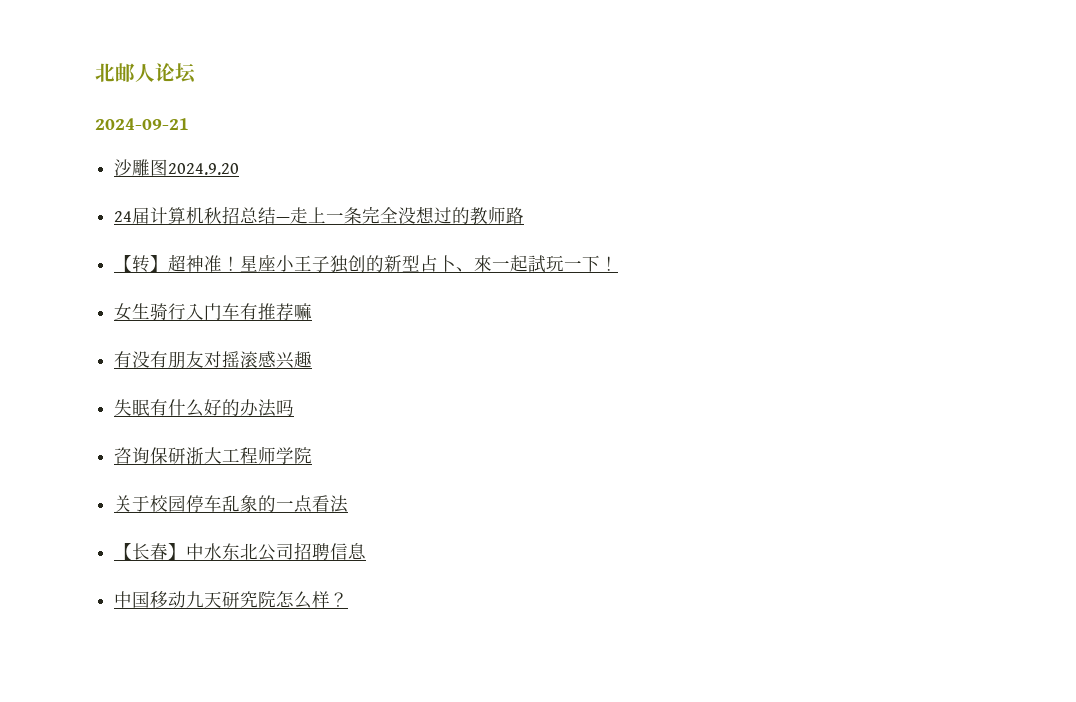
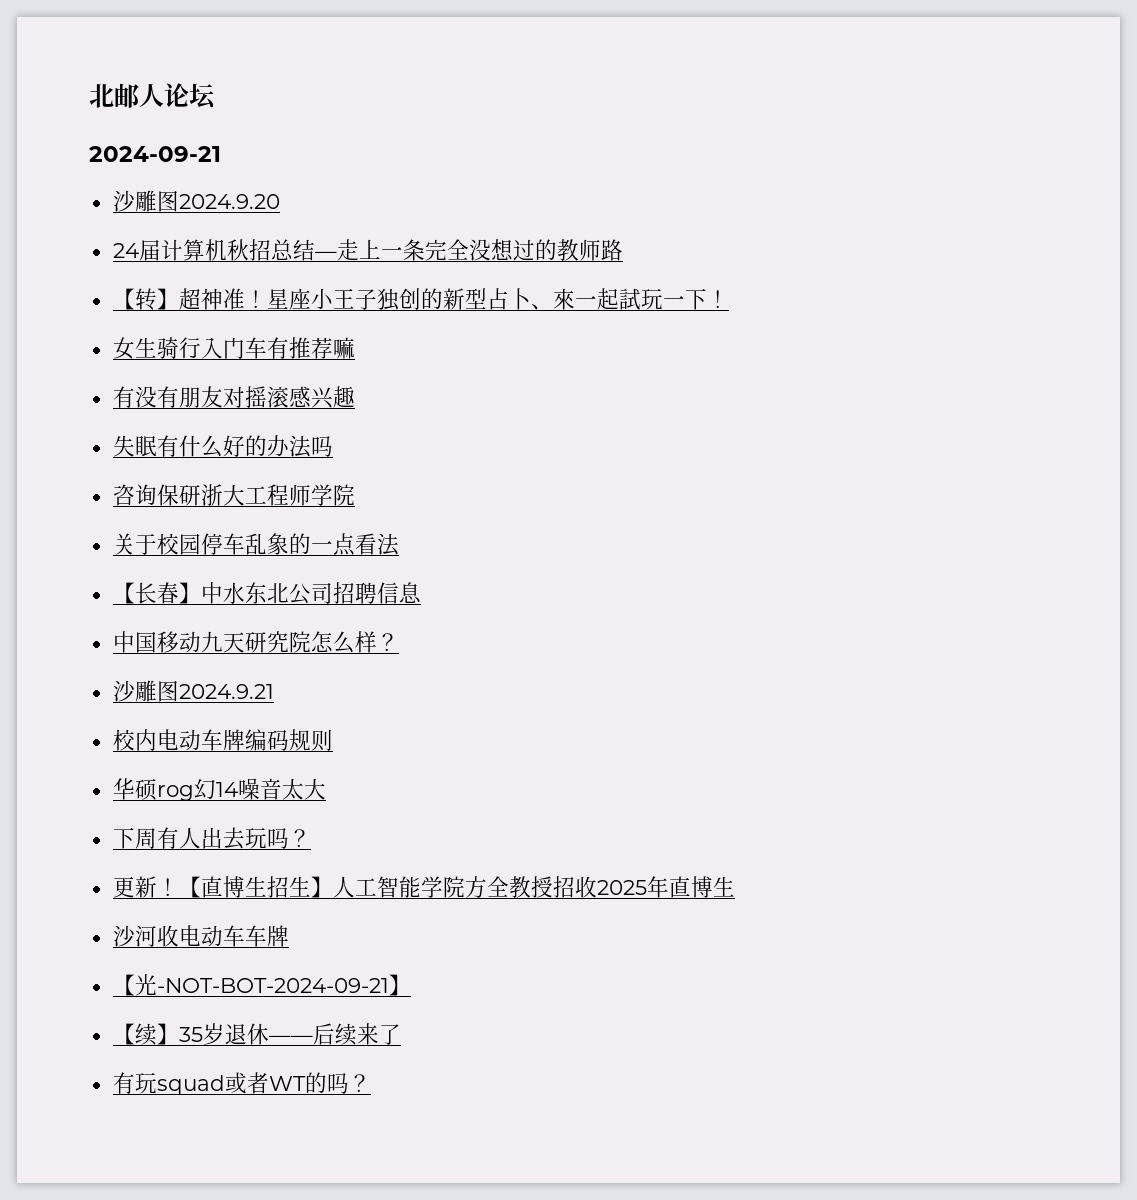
+ 沙雕图2024.9.21
+ 校内电动车牌编码规则
+ 华硕rog幻14噪音太大
+ 下周有人出去玩吗？
+ 更新！【直博生招生】人工智能学院方全教授招收2025年直博生
+ 沙河收电动车车牌
+ 【光-NOT-BOT-2024-09-21】
+ 【续】35岁退休——后续来了
+ 有玩squad或者WT的吗？

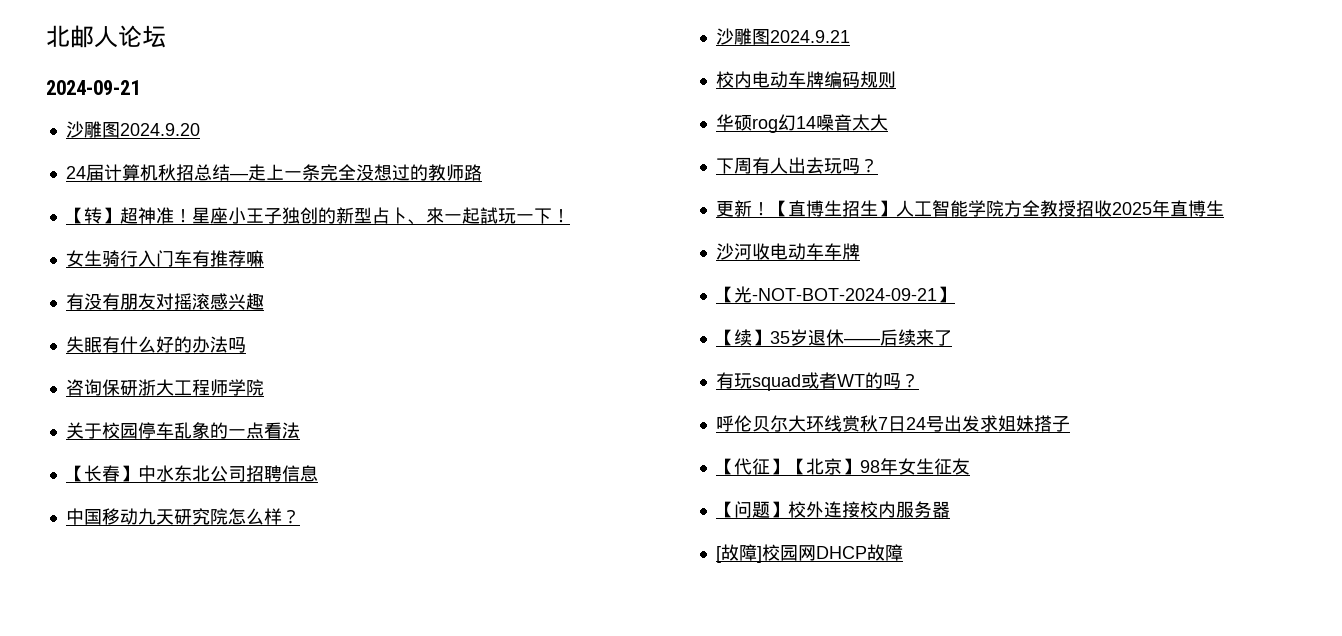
+ 呼伦贝尔大环线赏秋7日24号出发求姐妹搭子
+ 【代征】【北京】98年女生征友
+ 【问题】校外连接校内服务器
+ [故障]校园网DHCP故障

